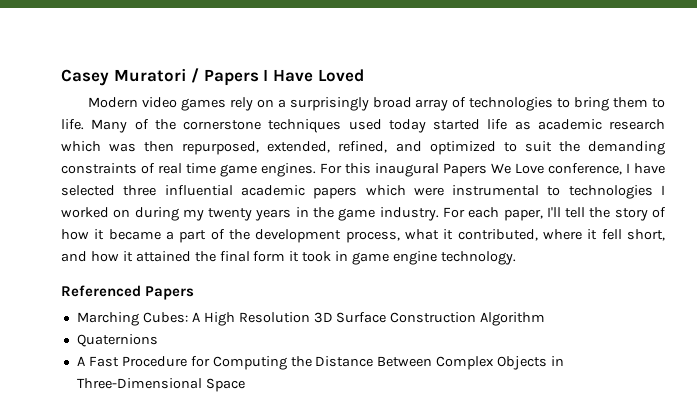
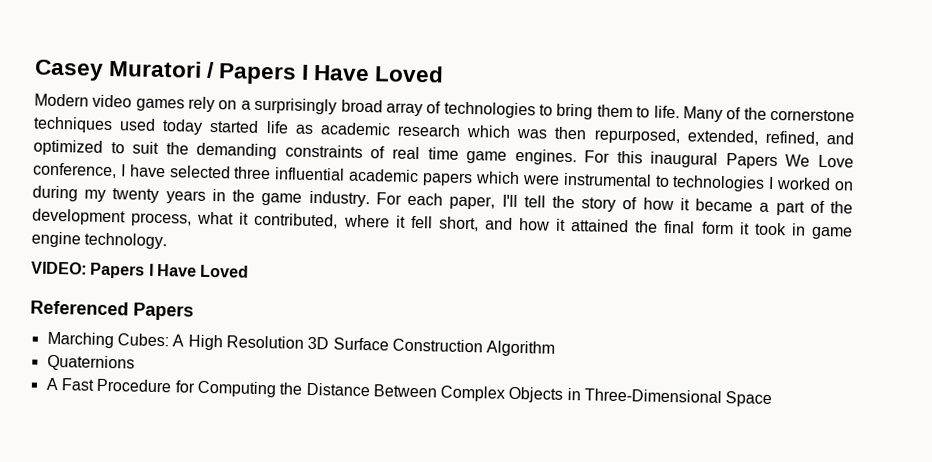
+ VIDEO: Papers I Have Loved

